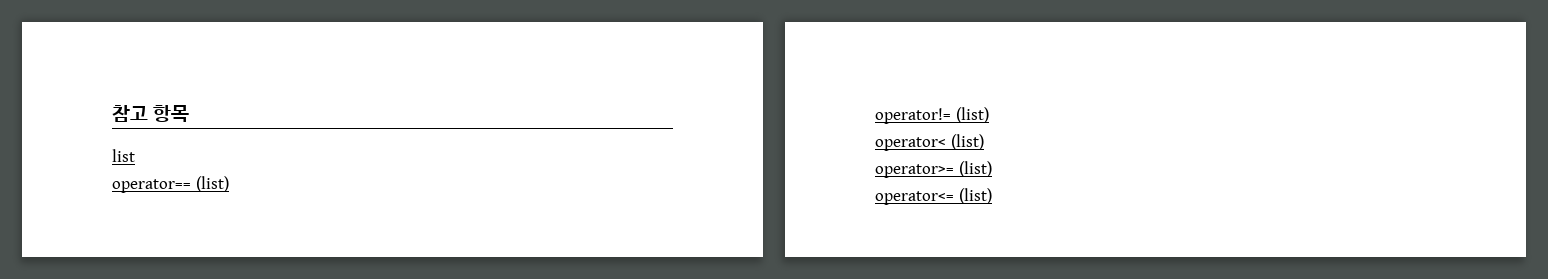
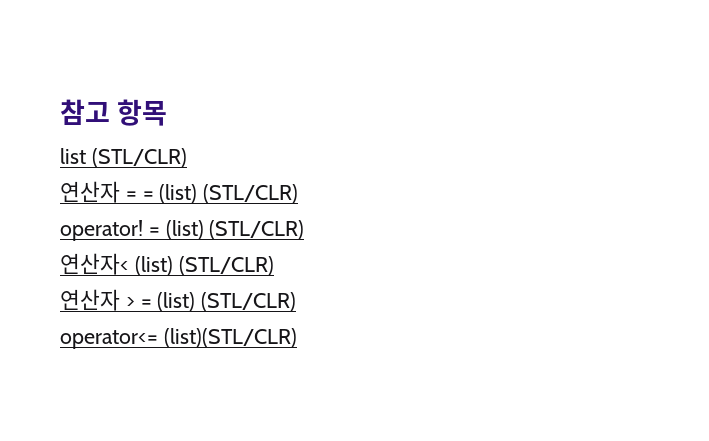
- list
- operator== (list)
- operator!= (list)
- operator< (list)
- operator>= (list)
+ list (STL/CLR)
+ 연산자 = = (list) (STL/CLR)
+ operator! = (list) (STL/CLR)
+ 연산자< (list) (STL/CLR)
+ 연산자 > = (list) (STL/CLR)
- operator<= (list)
+ operator<= (list)(STL/CLR)

